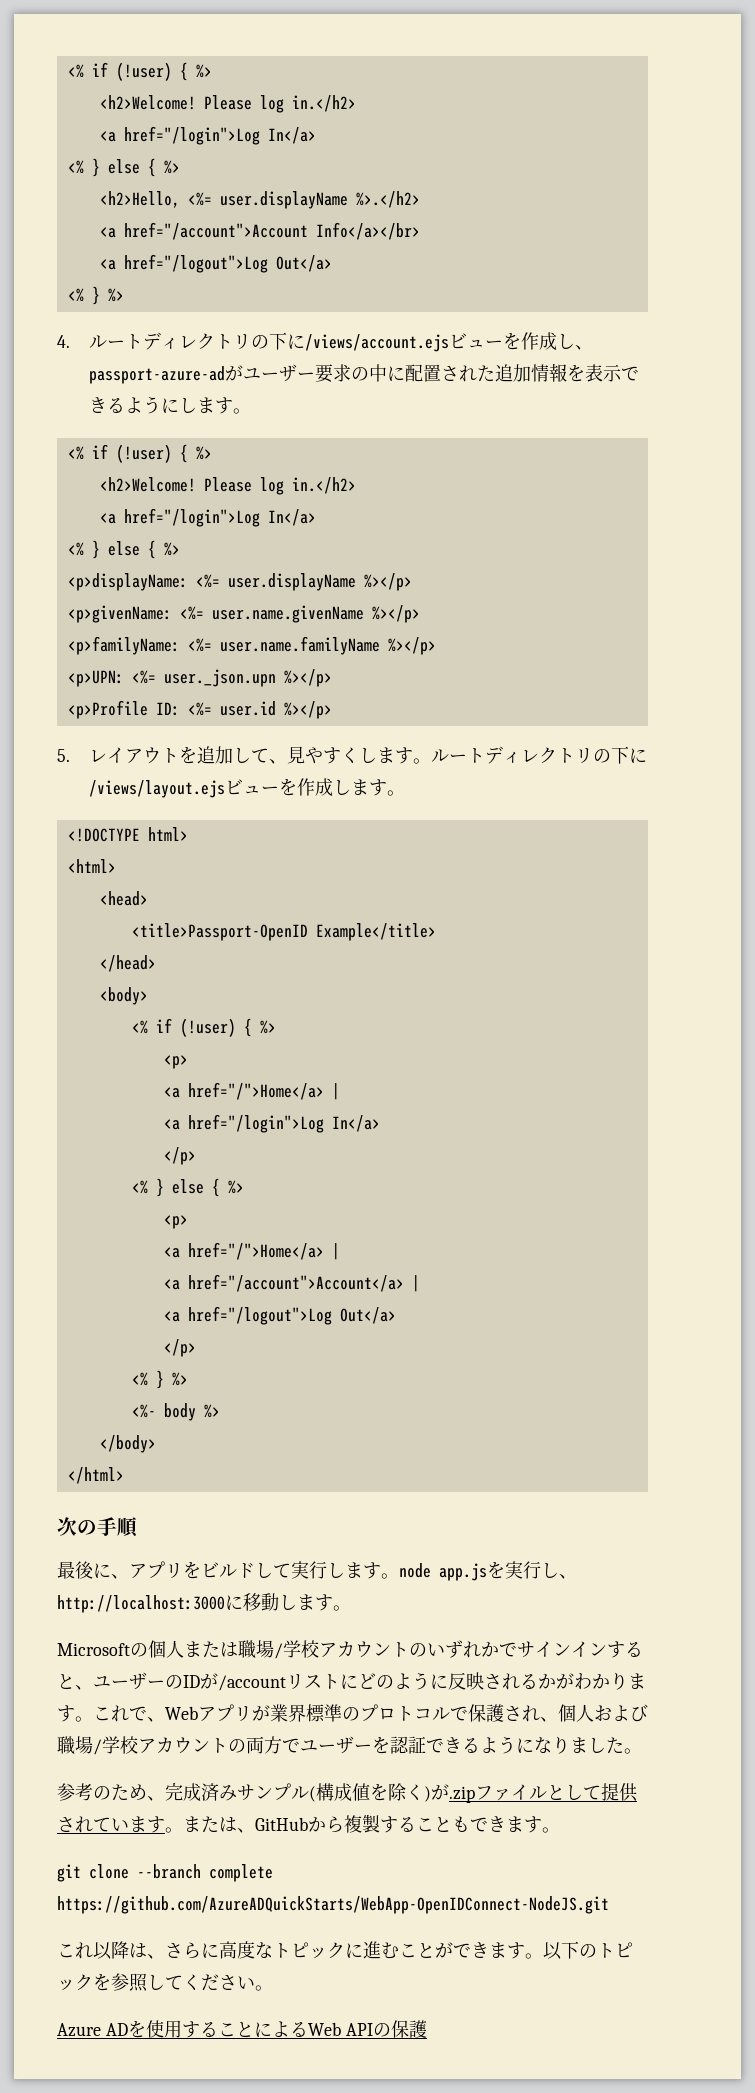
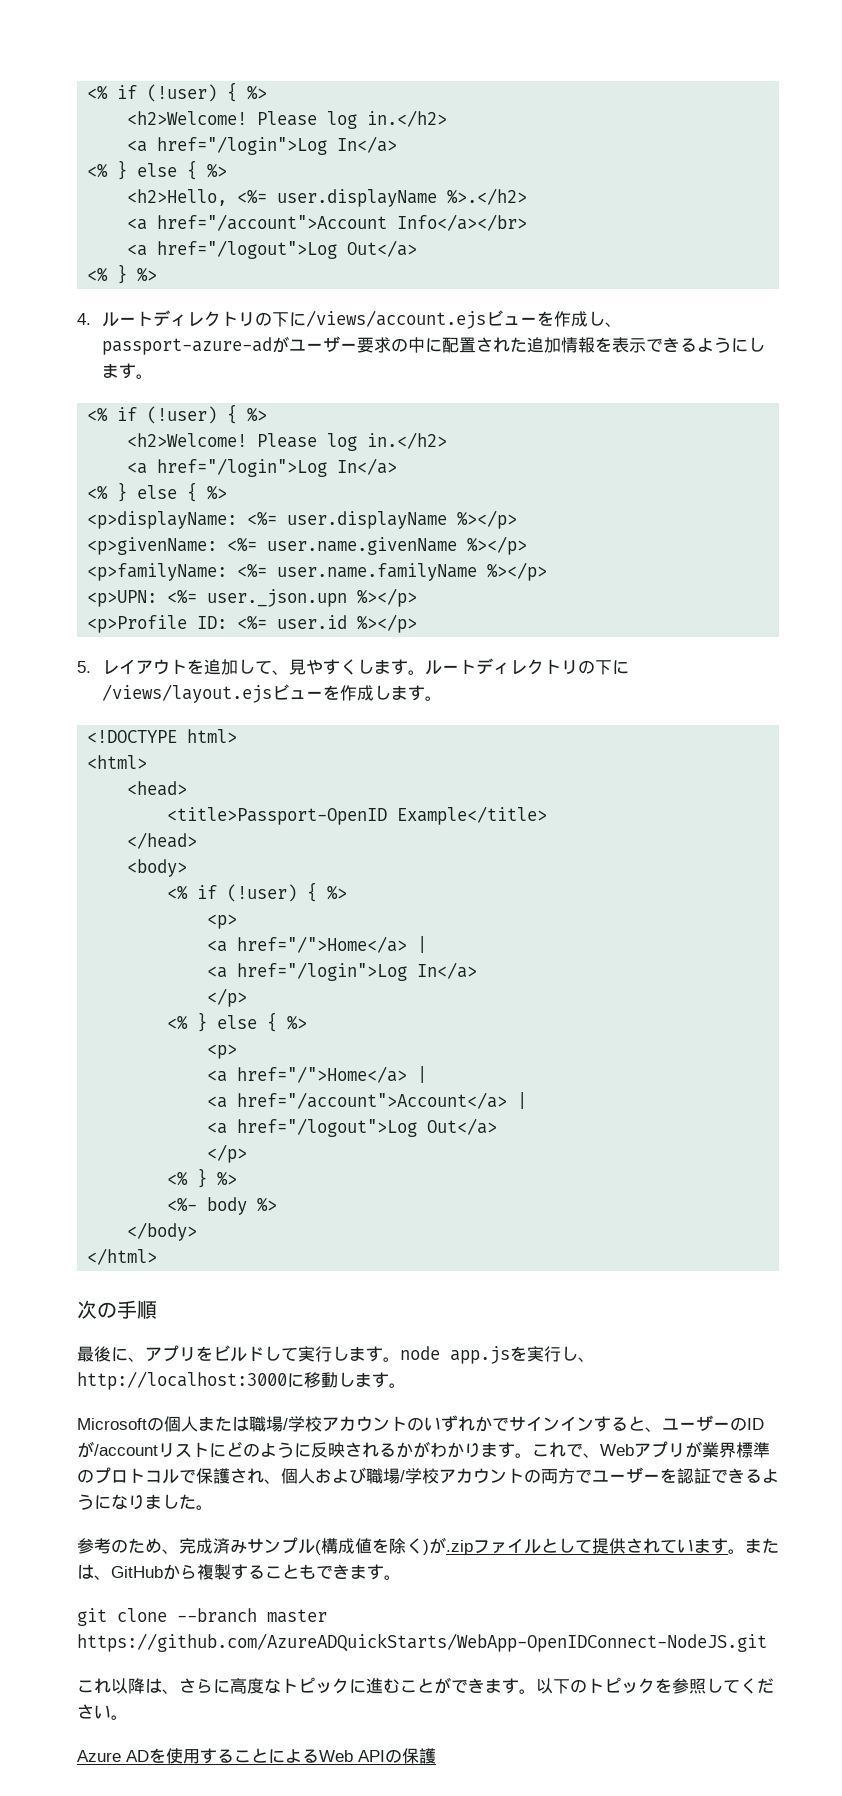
- git clone --branch complete https://github.com/AzureADQuickStarts/WebApp-OpenIDConnect-NodeJS.git
+ git clone --branch master https://github.com/AzureADQuickStarts/WebApp-OpenIDConnect-NodeJS.git

